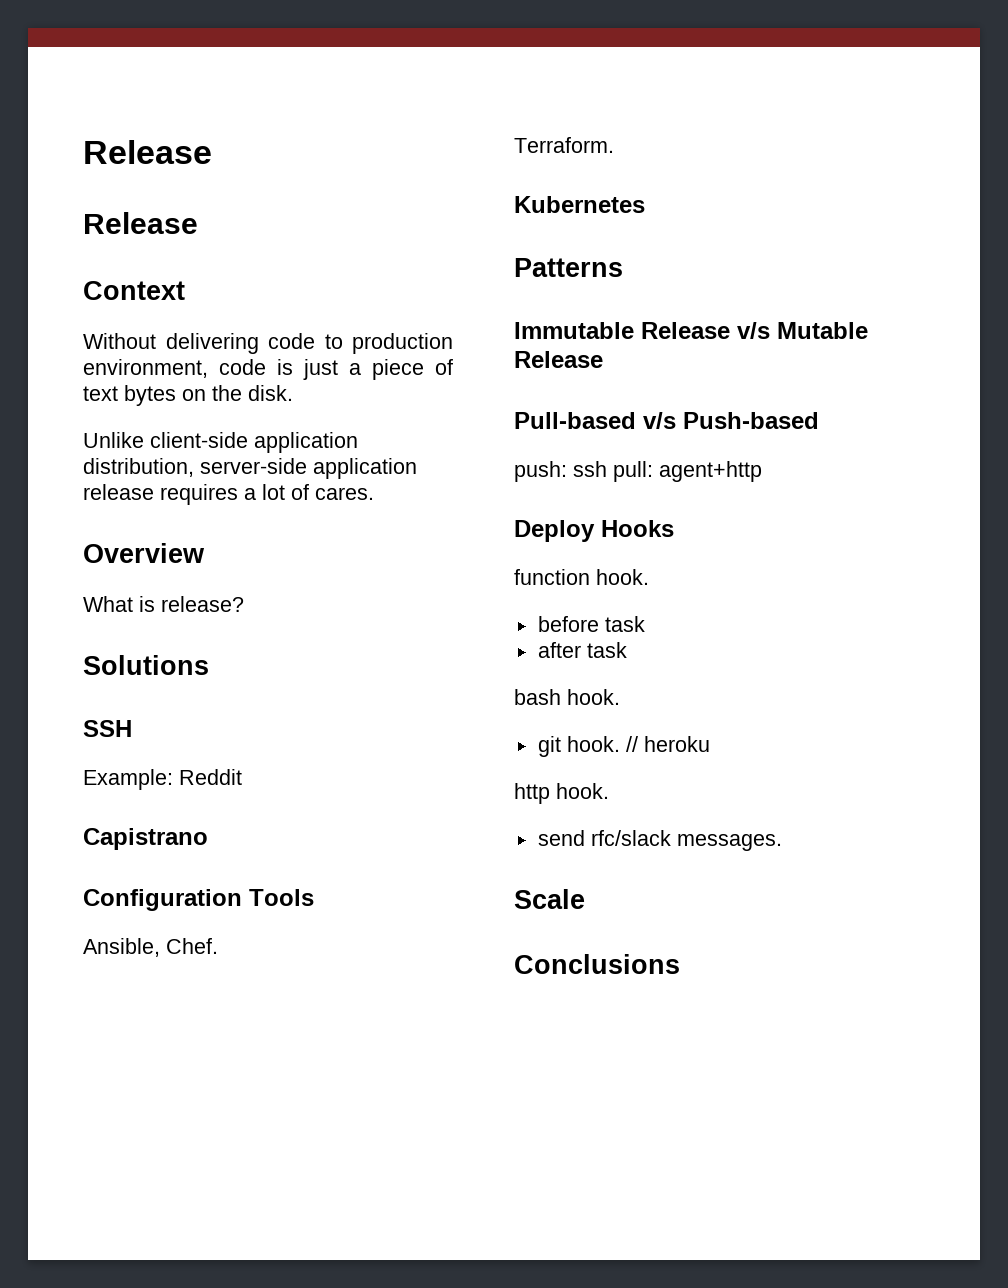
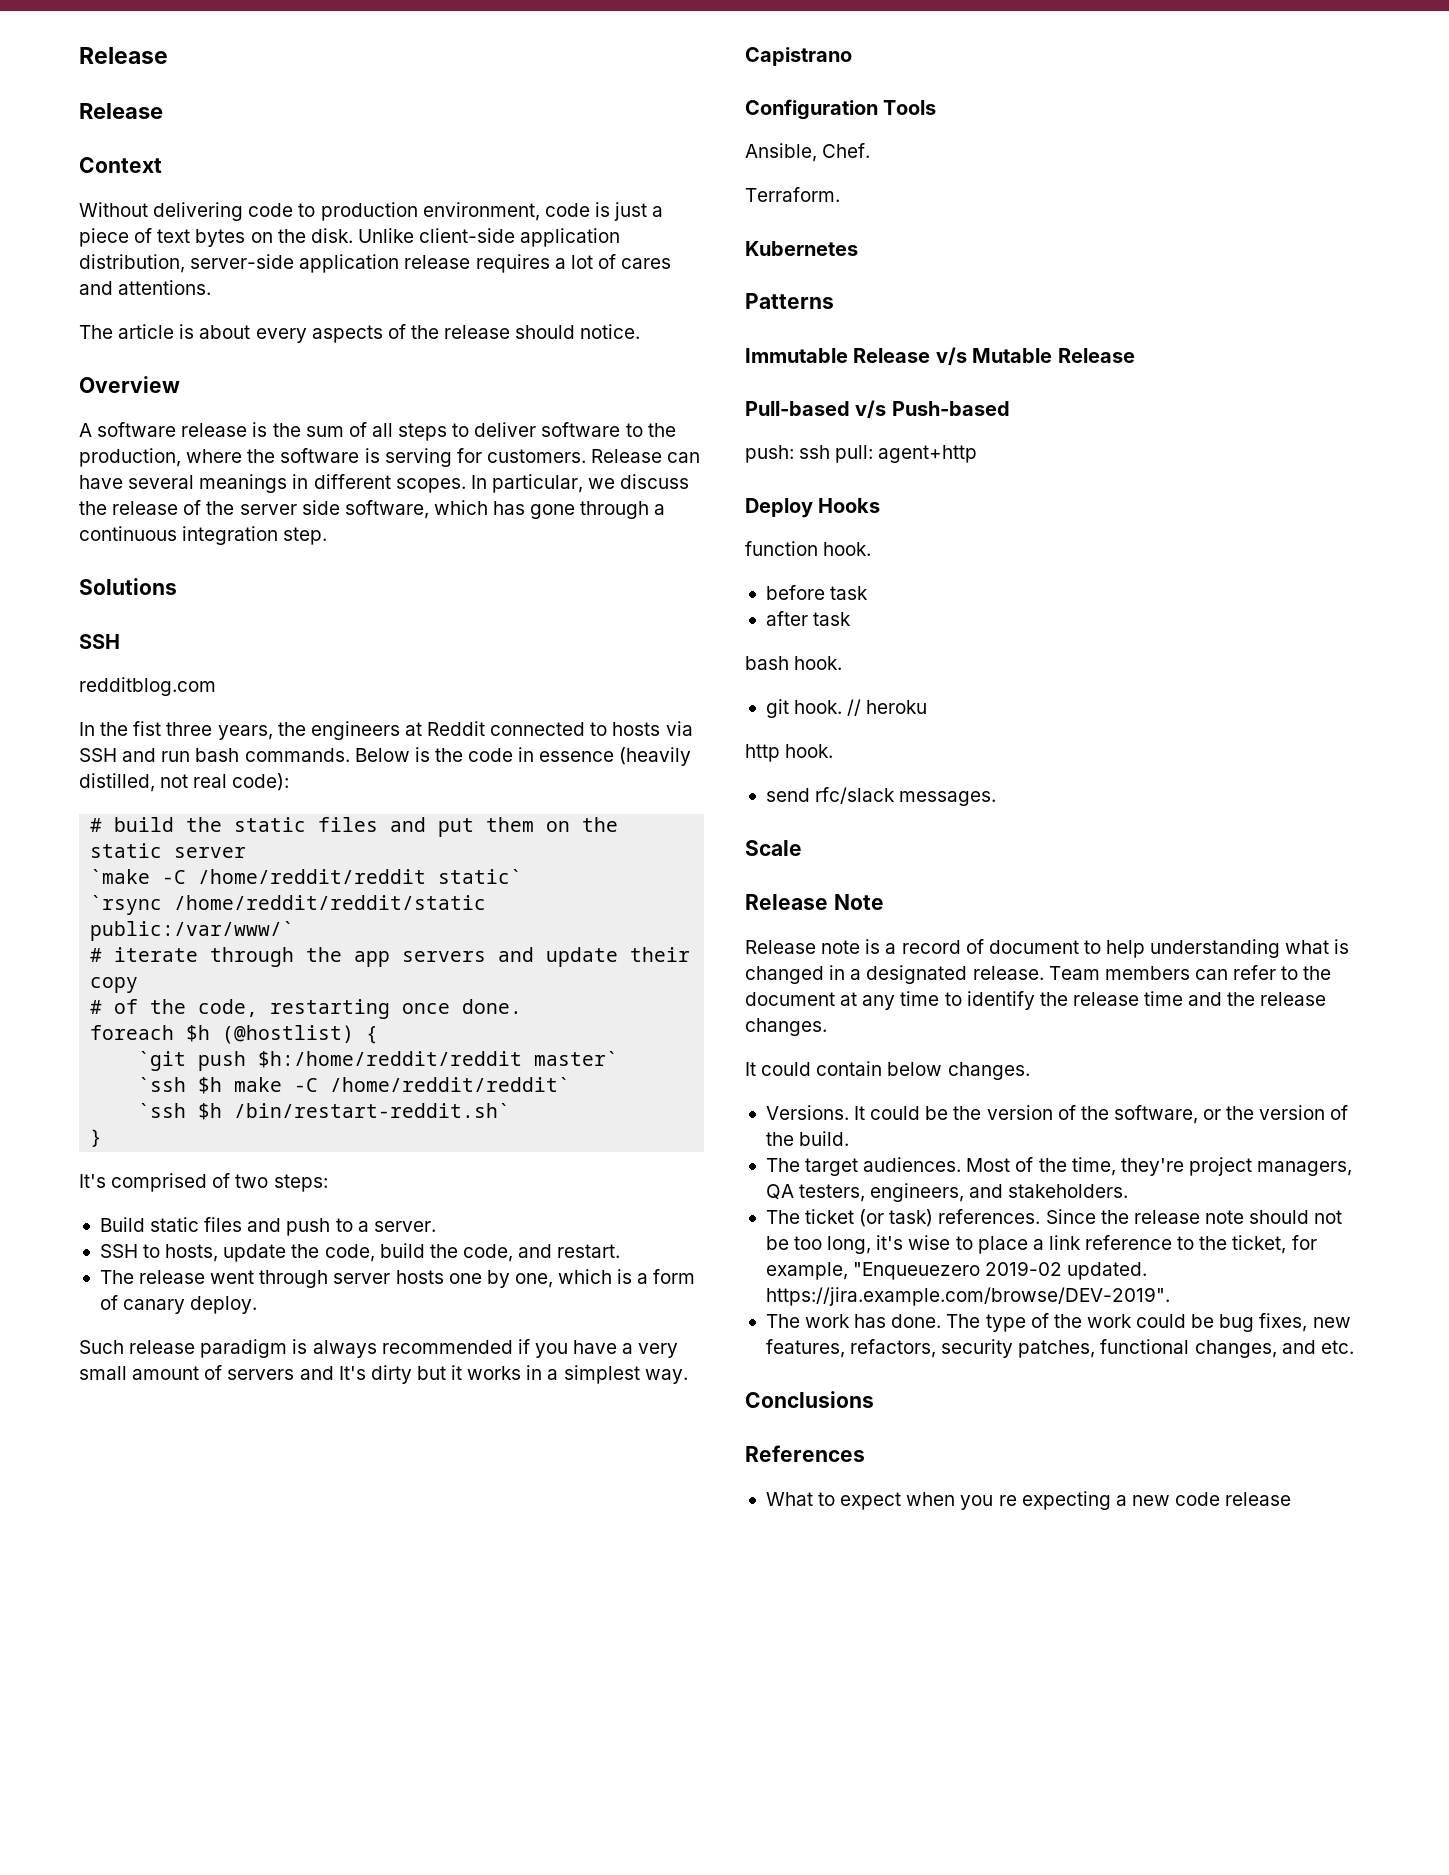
- Without delivering code to production environment, code is just a piece of text bytes on the disk.
- Unlike client-side application distribution, server-side application release requires a lot of cares.
+ Without delivering code to production environment, code is just a piece of text bytes on the disk. Unlike client-side application distribution, server-side application release requires a lot of cares and attentions.
+ The article is about every aspects of the release should notice.
  Overview
- What is release?
+ A software release is the sum of all steps to deliver software to the production, where the software is serving for customers. Release can have several meanings in different scopes. In particular, we discuss the release of the server side software, which has gone through a continuous integration step.
  Solutions
  SSH
- Example: Reddit
+ redditblog.com
+ In the fist three years, the engineers at Reddit connected to hosts via SSH and run bash commands. Below is the code in essence (heavily distilled, not real code):
+ # build the static files and put them on the static server
+ `make -C /home/reddit/reddit static`
+ `rsync /home/reddit/reddit/static public:/var/www/`
+ # iterate through the app servers and update their copy
+ # of the code, restarting once done.
+ foreach $h (@hostlist) {
+ `git push $h:/home/reddit/reddit master`
+ `ssh $h make -C /home/reddit/reddit`
+ `ssh $h /bin/restart-reddit.sh`
+ }
+ It's comprised of two steps:
+ Build static files and push to a server.
+ SSH to hosts, update the code, build the code, and restart.
+ The release went through server hosts one by one, which is a form of canary deploy.
+ Such release paradigm is always recommended if you have a very small amount of servers and It's dirty but it works in a simplest way.
+ Release Note
+ Release note is a record of document to help understanding what is changed in a designated release. Team members can refer to the document at any time to identify the release time and the release changes.
+ It could contain below changes.
+ Versions. It could be the version of the software, or the version of the build.
+ The target audiences. Most of the time, they're project managers, QA testers, engineers, and stakeholders.
+ The ticket (or task) references. Since the release note should not be too long, it's wise to place a link reference to the ticket, for example, "Enqueuezero 2019-02 updated. https://jira.example.com/browse/DEV-2019".
+ The work has done. The type of the work could be bug fixes, new features, refactors, security patches, functional changes, and etc.
  Conclusions
+ References
+ What to expect when you re expecting a new code release

